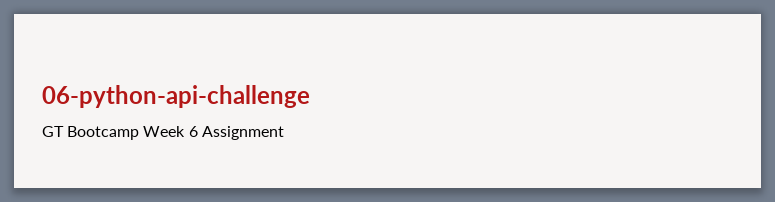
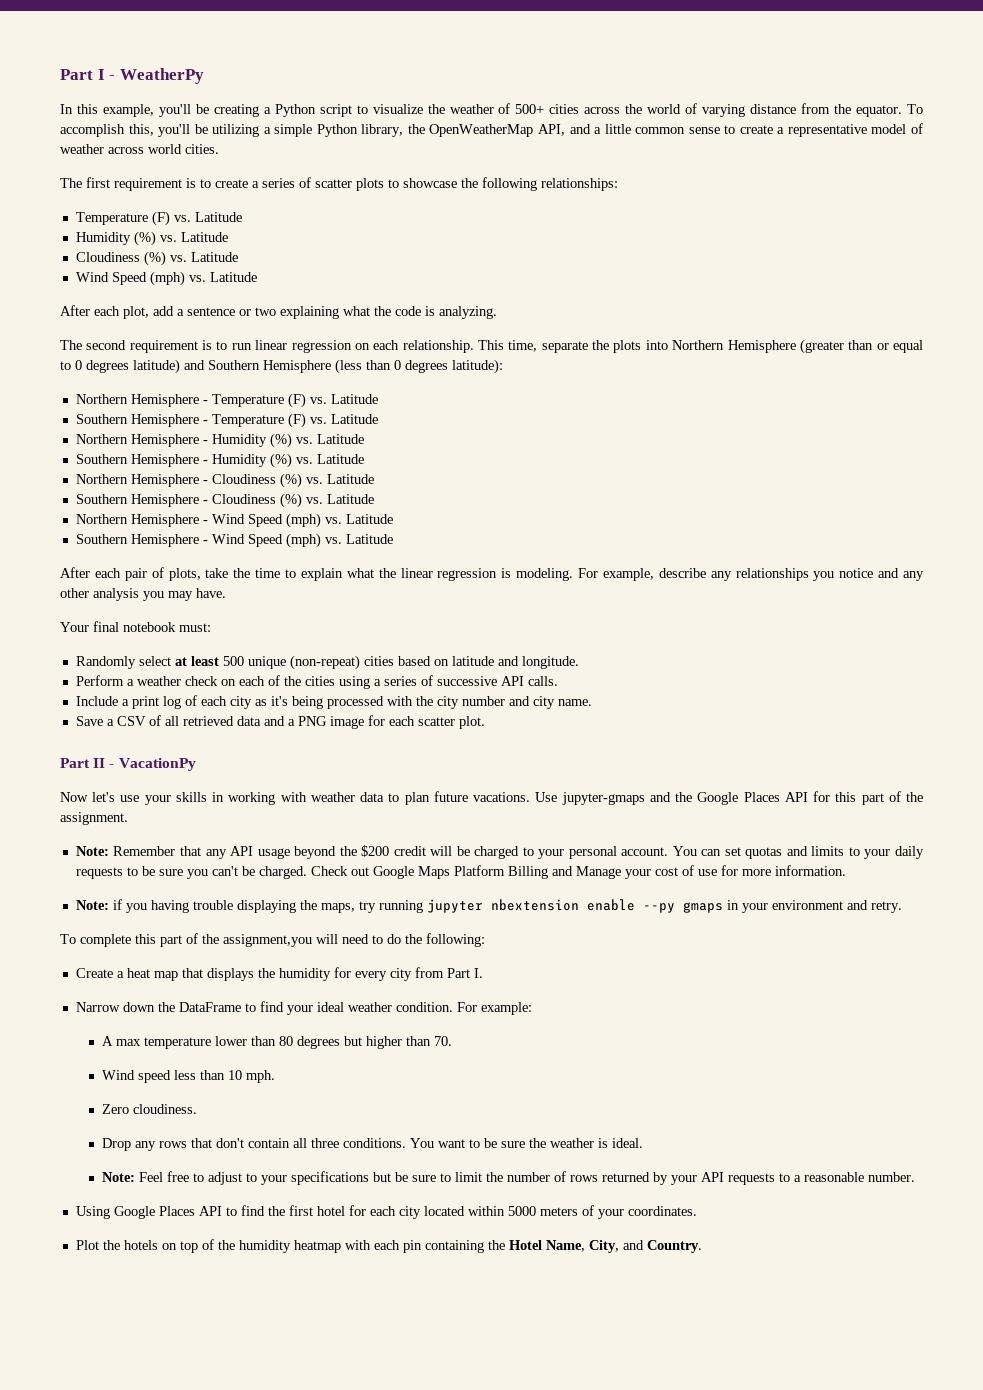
- 06-python-api-challenge
- GT Bootcamp Week 6 Assignment
+ Part I - WeatherPy
+ In this example, you'll be creating a Python script to visualize the weather of 500+ cities across the world of varying distance from the equator. To accomplish this, you'll be utilizing a simple Python library, the OpenWeatherMap API, and a little common sense to create a representative model of weather across world cities.
+ The first requirement is to create a series of scatter plots to showcase the following relationships:
+ Temperature (F) vs. Latitude
+ Humidity (%) vs. Latitude
+ Cloudiness (%) vs. Latitude
+ Wind Speed (mph) vs. Latitude
+ After each plot, add a sentence or two explaining what the code is analyzing.
+ The second requirement is to run linear regression on each relationship. This time, separate the plots into Northern Hemisphere (greater than or equal to 0 degrees latitude) and Southern Hemisphere (less than 0 degrees latitude):
+ Northern Hemisphere - Temperature (F) vs. Latitude
+ Southern Hemisphere - Temperature (F) vs. Latitude
+ Northern Hemisphere - Humidity (%) vs. Latitude
+ Southern Hemisphere - Humidity (%) vs. Latitude
+ Northern Hemisphere - Cloudiness (%) vs. Latitude
+ Southern Hemisphere - Cloudiness (%) vs. Latitude
+ Northern Hemisphere - Wind Speed (mph) vs. Latitude
+ Southern Hemisphere - Wind Speed (mph) vs. Latitude
+ After each pair of plots, take the time to explain what the linear regression is modeling. For example, describe any relationships you notice and any other analysis you may have.
+ Your final notebook must:
+ Randomly select at least 500 unique (non-repeat) cities based on latitude and longitude.
+ Perform a weather check on each of the cities using a series of successive API calls.
+ Include a print log of each city as it's being processed with the city number and city name.
+ Save a CSV of all retrieved data and a PNG image for each scatter plot.
+ Part II - VacationPy
+ Now let's use your skills in working with weather data to plan future vacations. Use jupyter-gmaps and the Google Places API for this part of the assignment.
+ Note: Remember that any API usage beyond the $200 credit will be charged to your personal account. You can set quotas and limits to your daily requests to be sure you can't be charged. Check out Google Maps Platform Billing and Manage your cost of use for more information.
+ Note: if you having trouble displaying the maps, try running jupyter nbextension enable --py gmaps in your environment and retry.
+ To complete this part of the assignment,you will need to do the following:
+ Create a heat map that displays the humidity for every city from Part I.
+ Narrow down the DataFrame to find your ideal weather condition. For example:
+ A max temperature lower than 80 degrees but higher than 70.
+ Wind speed less than 10 mph.
+ Zero cloudiness.
+ Drop any rows that don't contain all three conditions. You want to be sure the weather is ideal.
+ Note: Feel free to adjust to your specifications but be sure to limit the number of rows returned by your API requests to a reasonable number.
+ Using Google Places API to find the first hotel for each city located within 5000 meters of your coordinates.
+ Plot the hotels on top of the humidity heatmap with each pin containing the Hotel Name, City, and Country.

